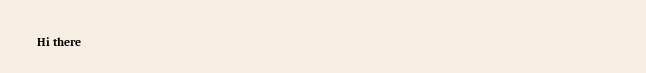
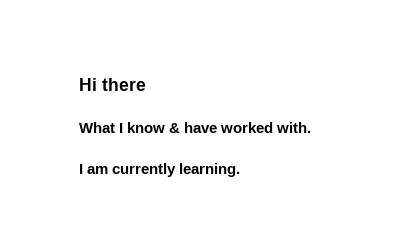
+ What I know & have worked with.
+ I am currently learning.

